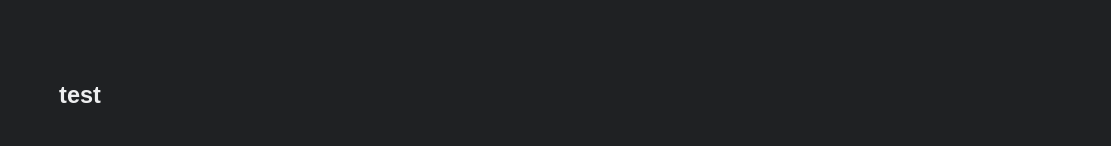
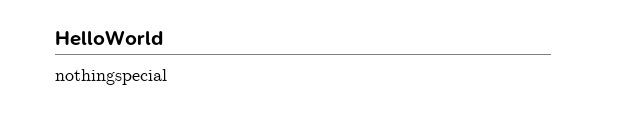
- test
+ HelloWorld
+ nothingspecial

